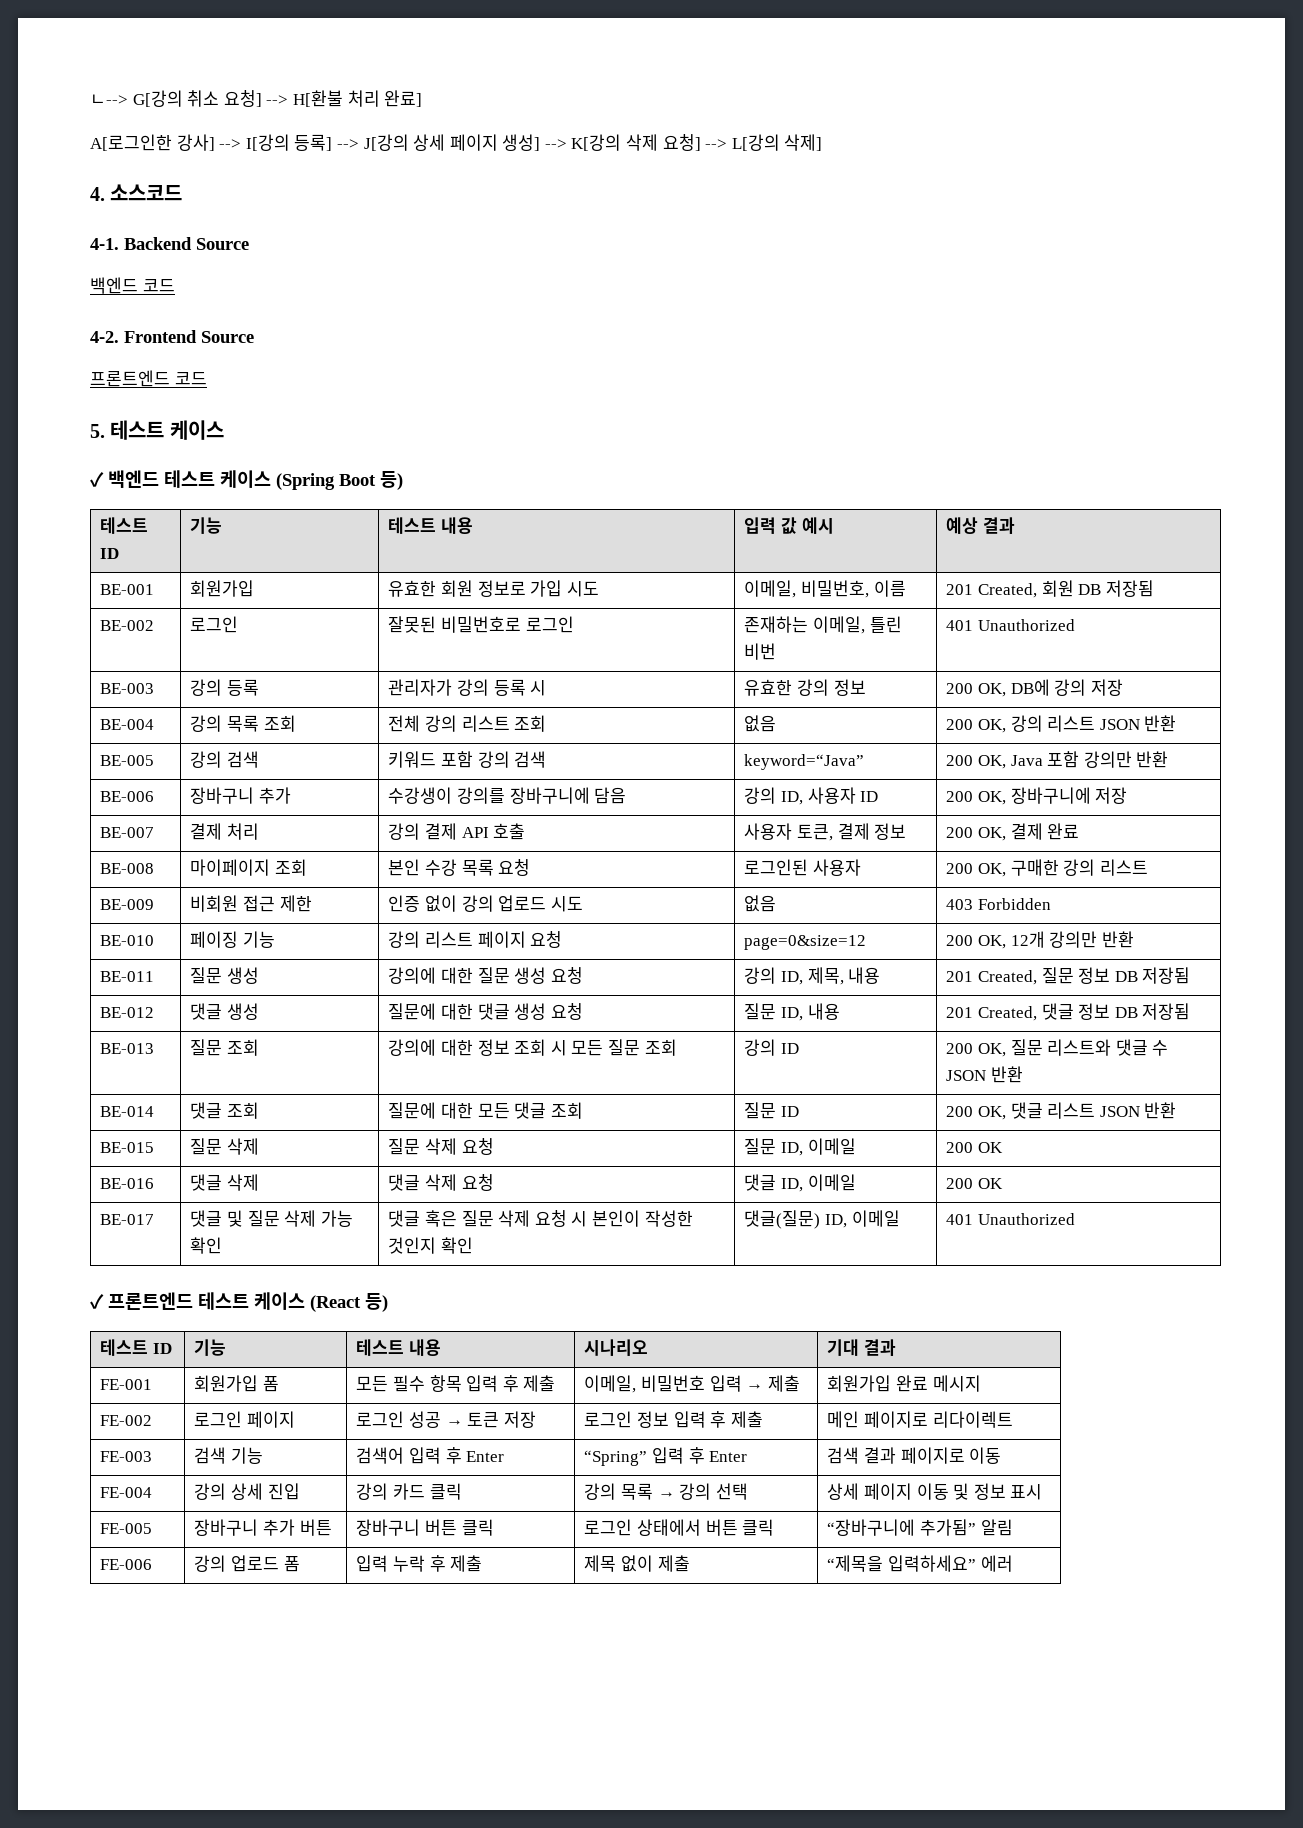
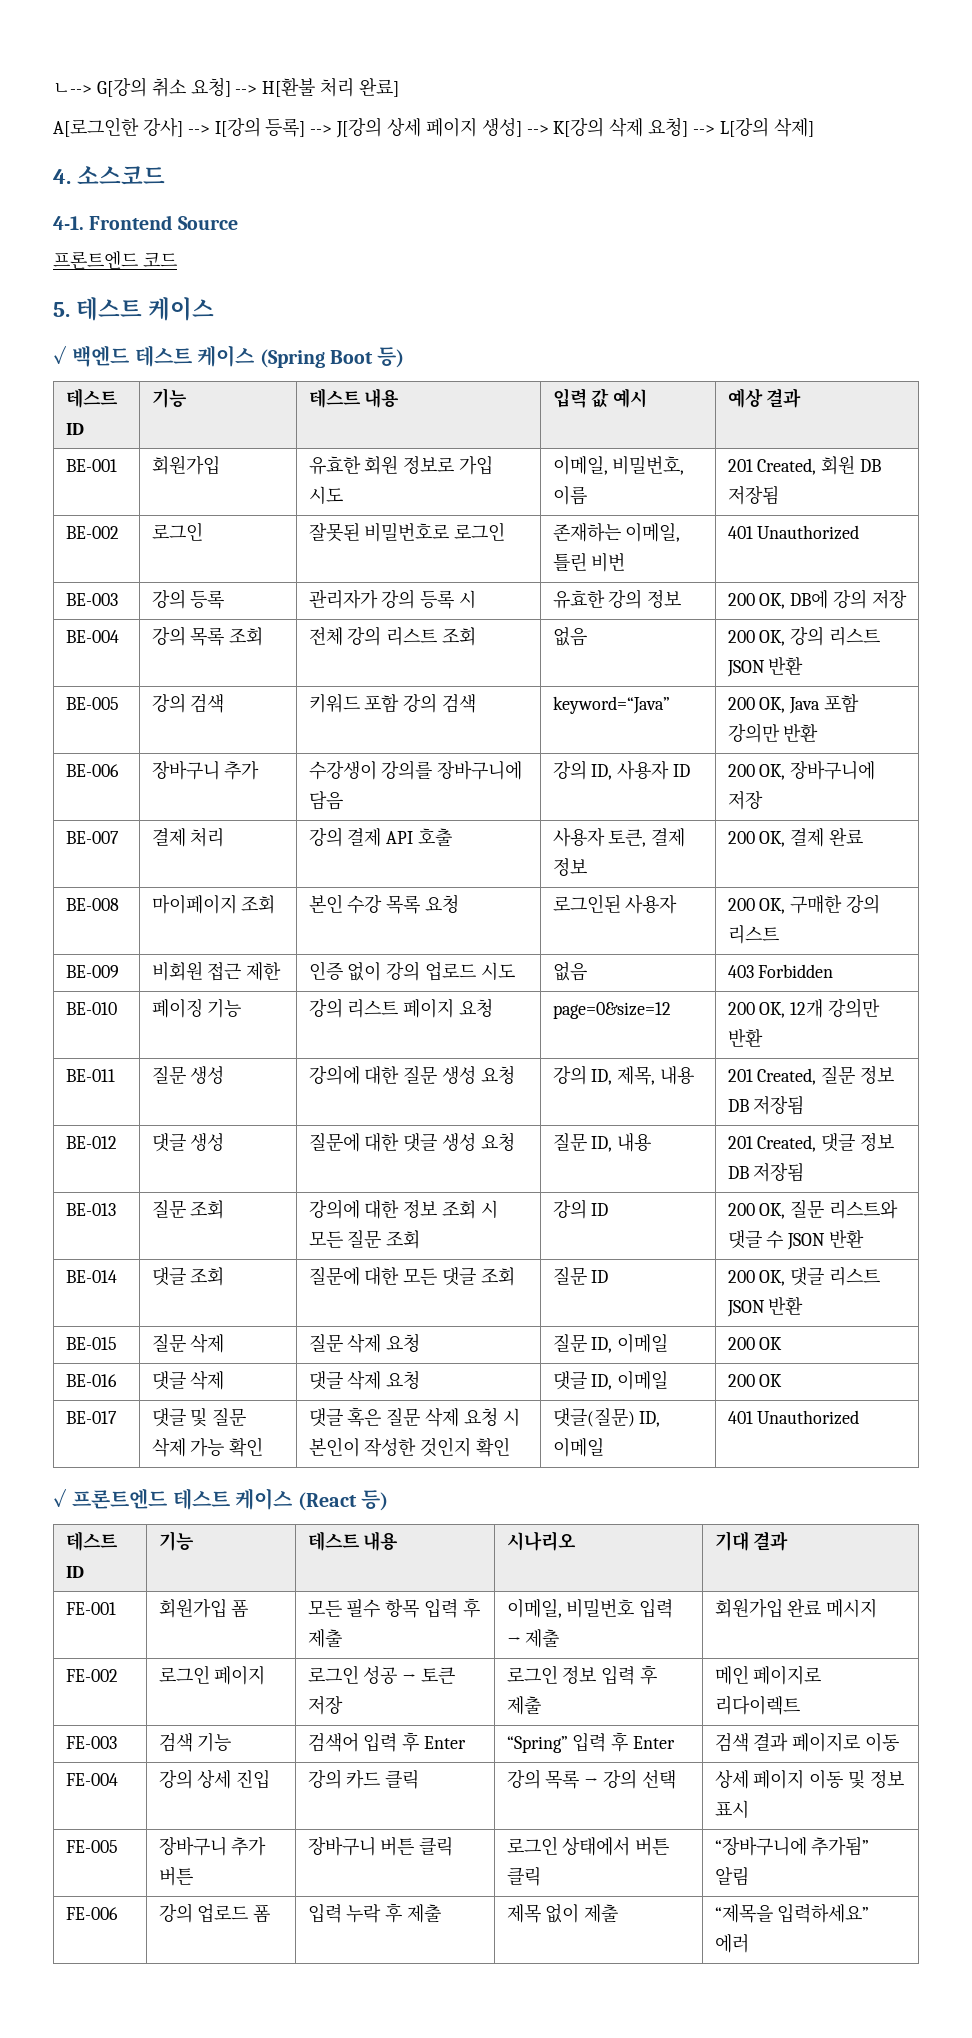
- Backend Source
- 백엔드 코드
- 4-2.

